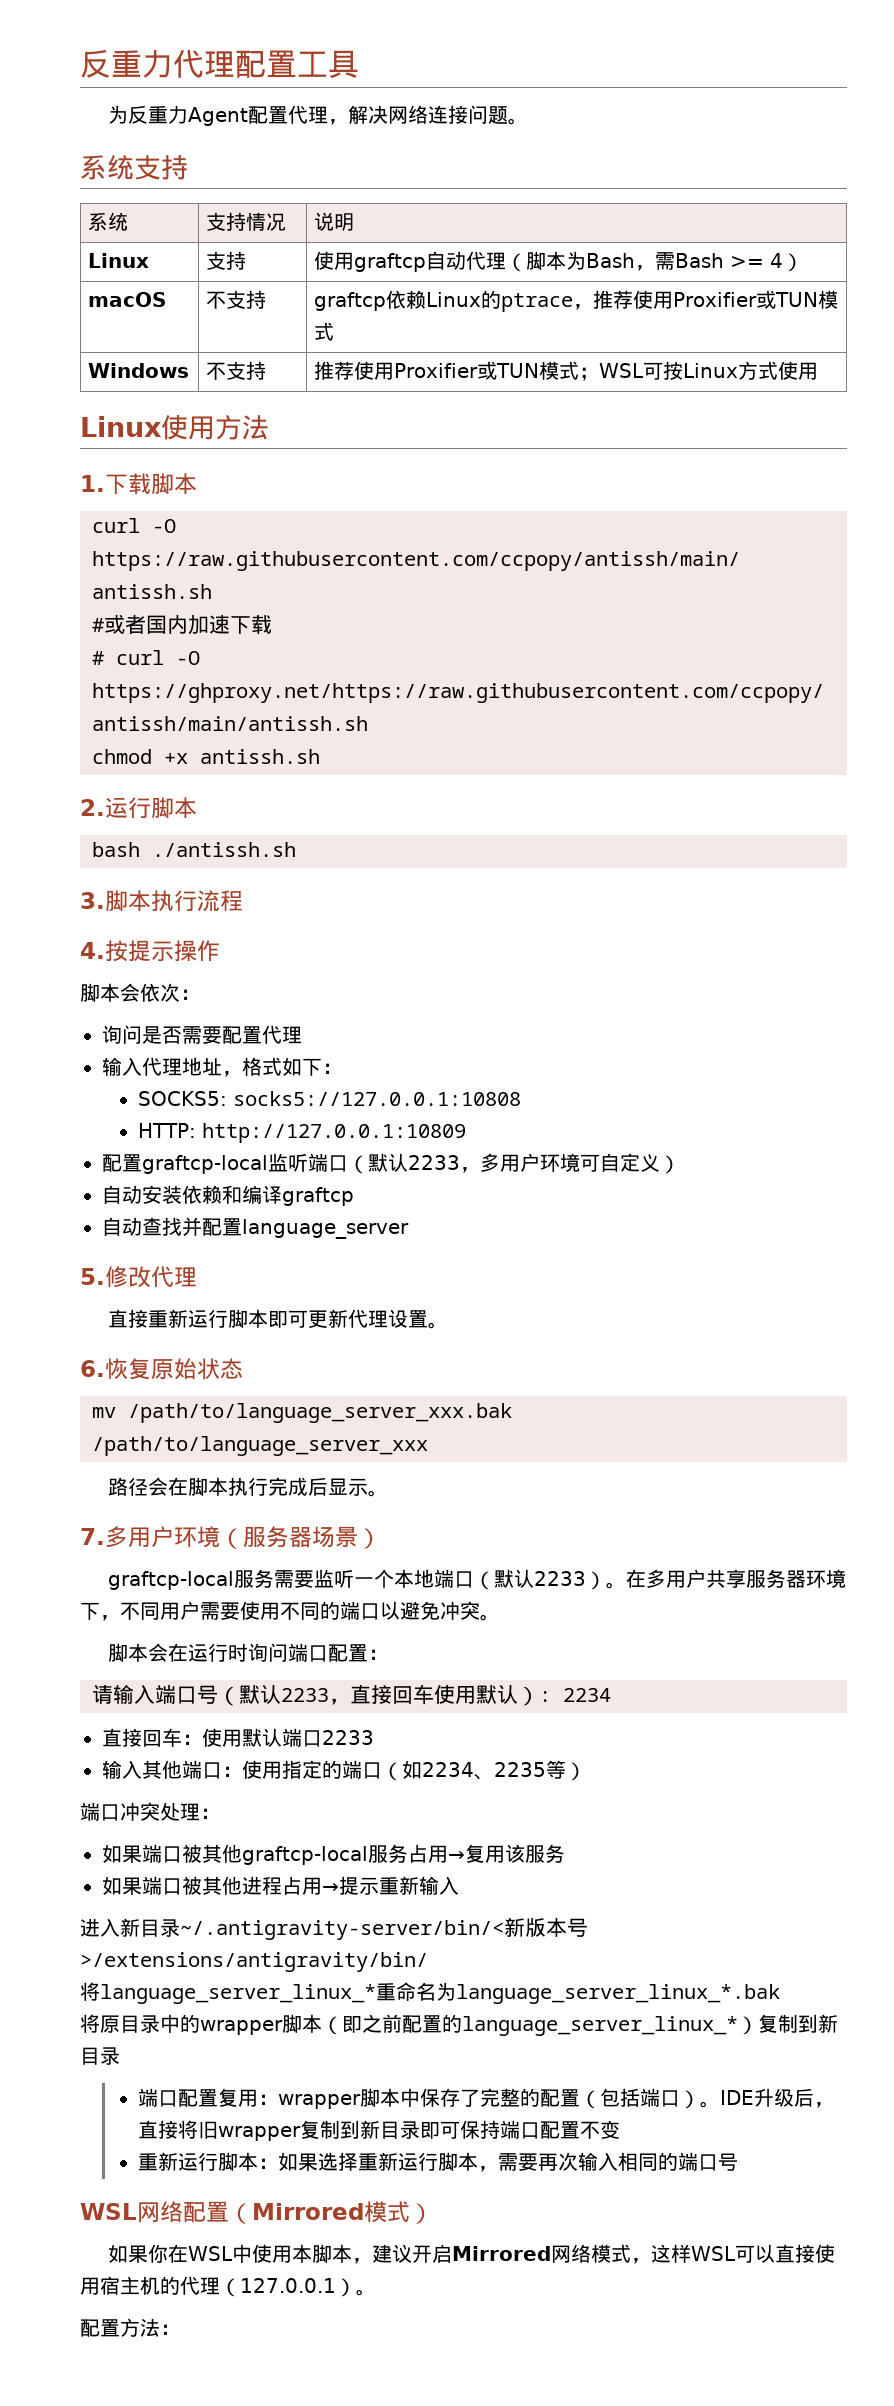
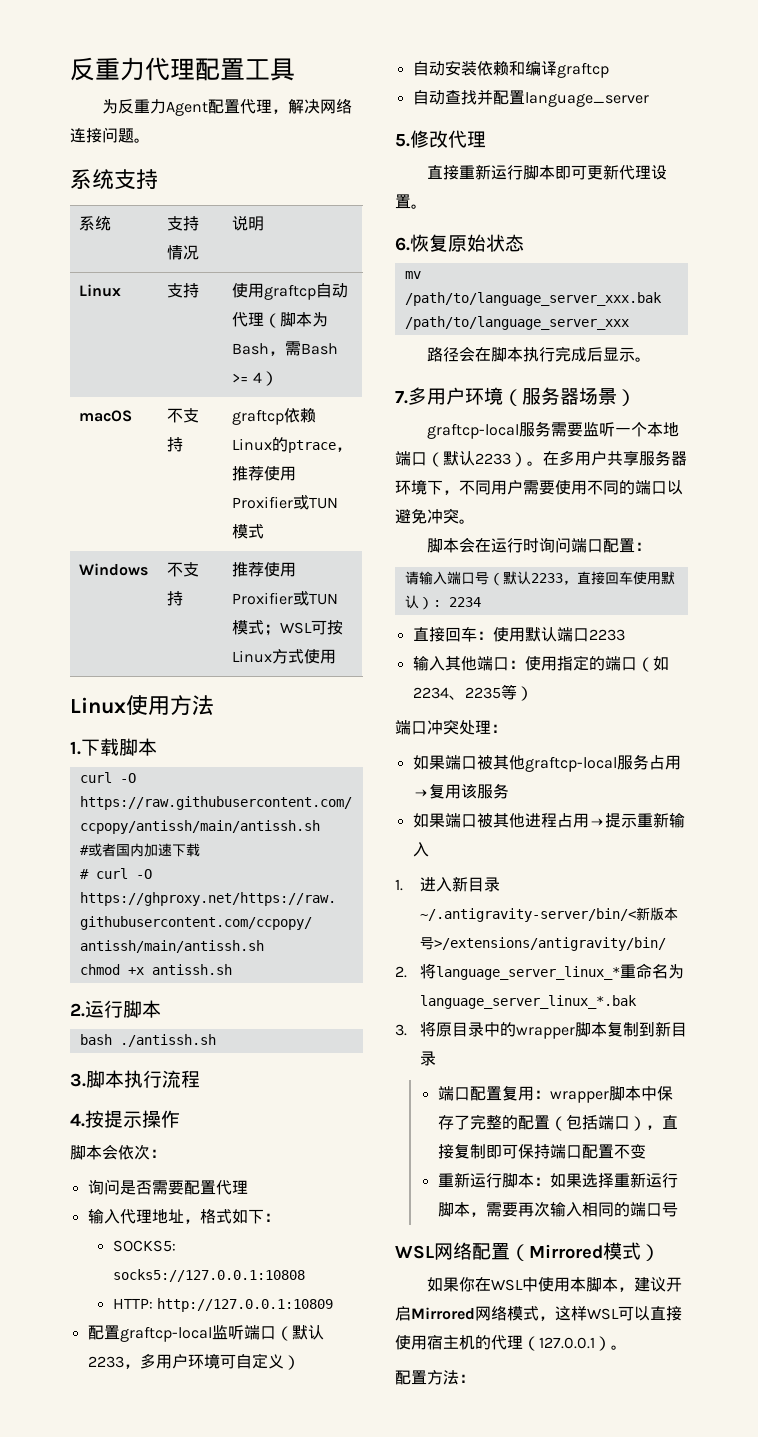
- 进入新目录~/.antigravity-server/bin/<新版本号>/extensions/antigravity/bin/
+ 1.进入新目录~/.antigravity-server/bin/<新版本号>/extensions/antigravity/bin/
- 将language_server_linux_*重命名为language_server_linux_*.bak
+ 2.将language_server_linux_*重命名为language_server_linux_*.bak
- 将原目录中的wrapper脚本（即之前配置的language_server_linux_*）复制到新目录
+ 3.将原目录中的wrapper脚本复制到新目录
- 端口配置复用：wrapper脚本中保存了完整的配置（包括端口）。IDE升级后，直接将旧wrapper复制到新目录即可保持端口配置不变
+ 端口配置复用：wrapper脚本中保存了完整的配置（包括端口），直接复制即可保持端口配置不变

